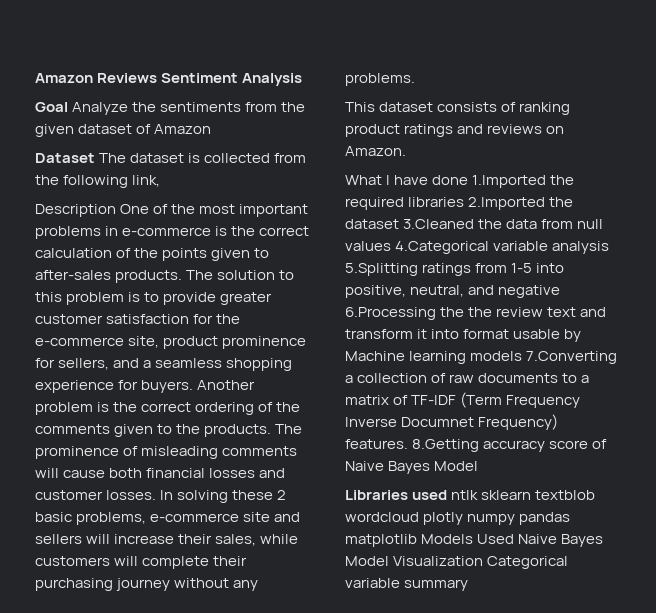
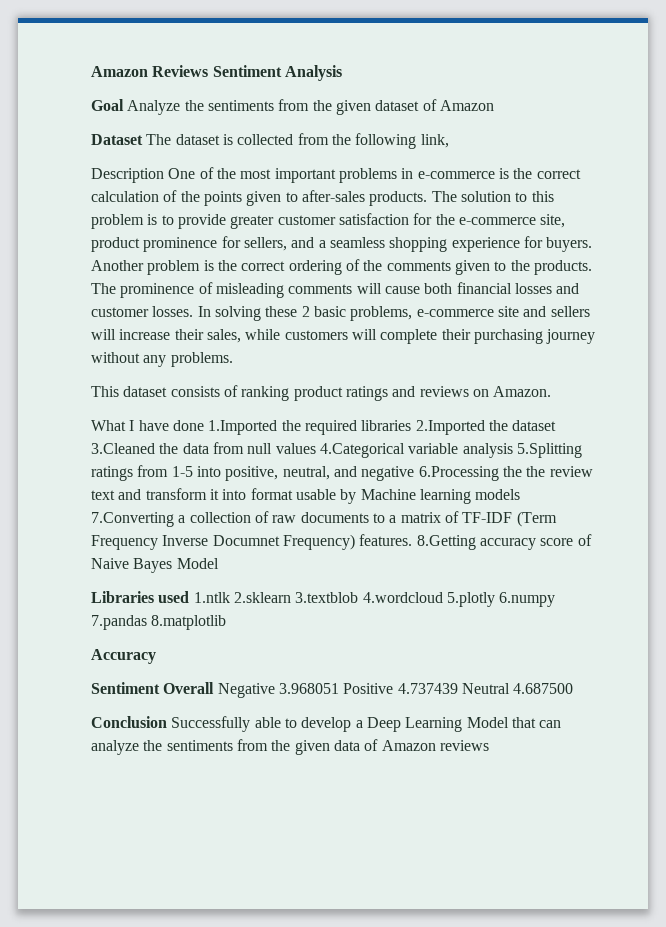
- Libraries used ntlk sklearn textblob wordcloud plotly numpy pandas matplotlib Models Used Naive Bayes Model Visualization Categorical variable summary
+ Libraries used 1.ntlk 2.sklearn 3.textblob 4.wordcloud 5.plotly 6.numpy 7.pandas 8.matplotlib
+ Accuracy
+ Sentiment Overall Negative 3.968051 Positive 4.737439 Neutral 4.687500
+ Conclusion Successfully able to develop a Deep Learning Model that can analyze the sentiments from the given data of Amazon reviews

